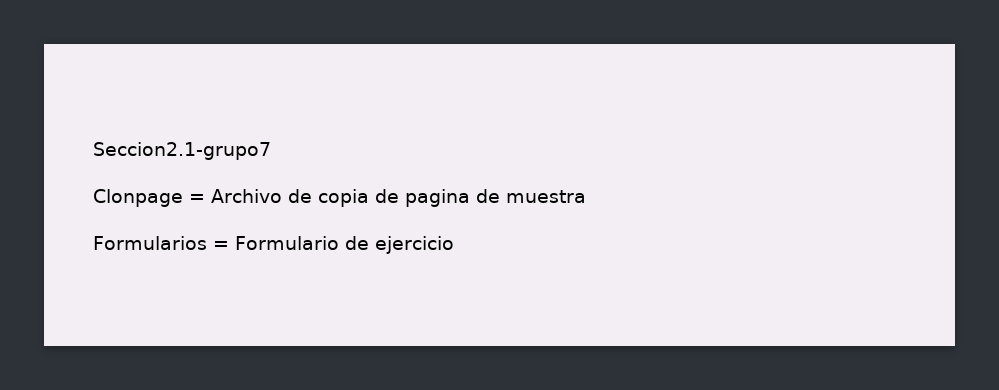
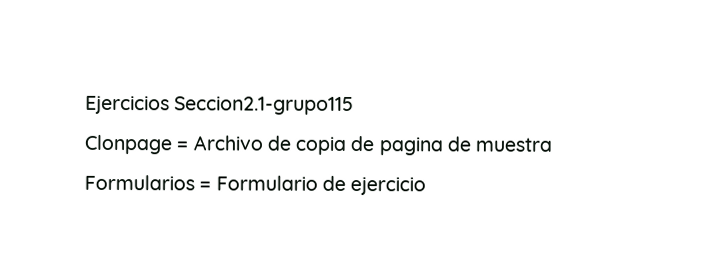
- Seccion2.1-grupo7
+ Ejercicios Seccion2.1-grupo115

